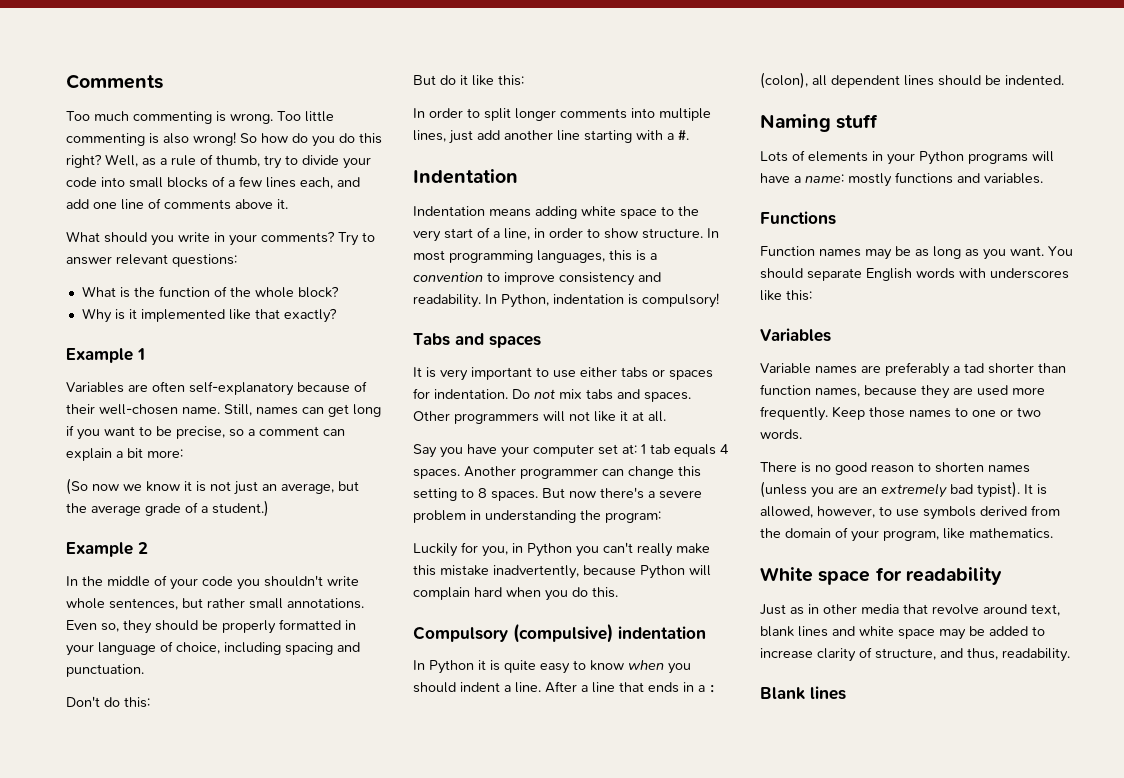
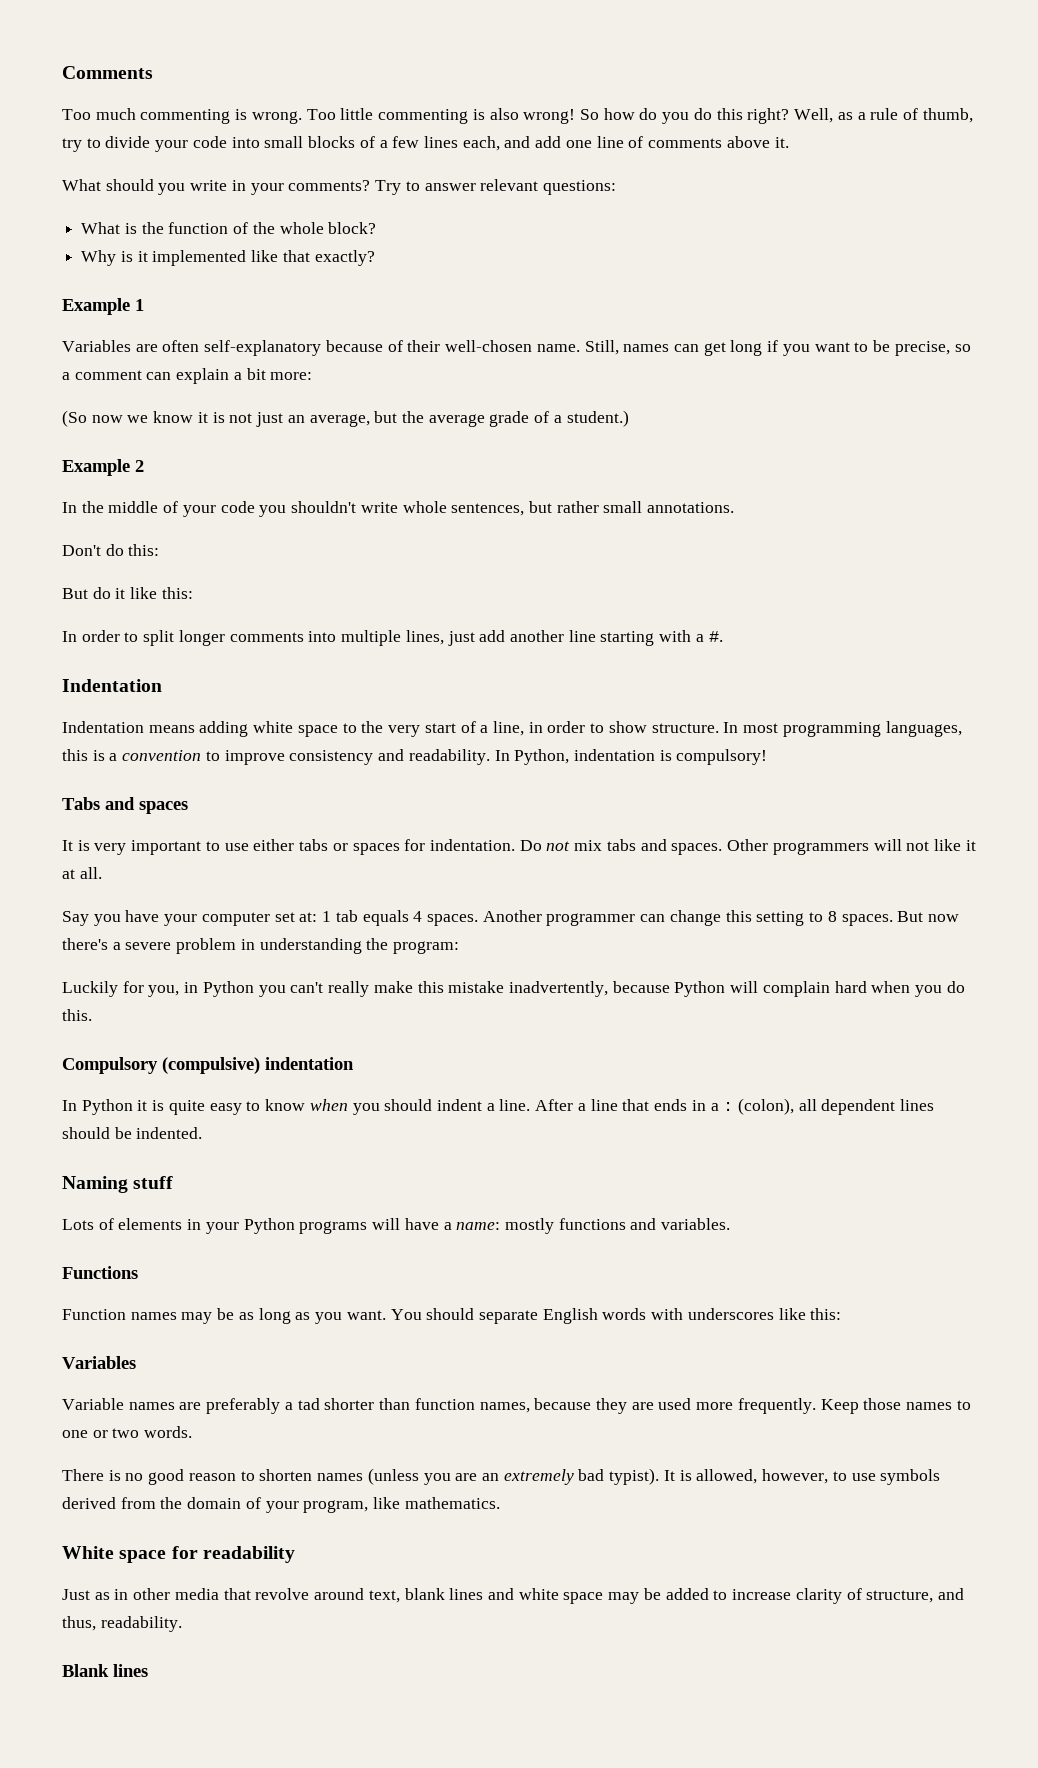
- Even so, they should be properly formatted in your language of choice, including spacing and punctuation.

